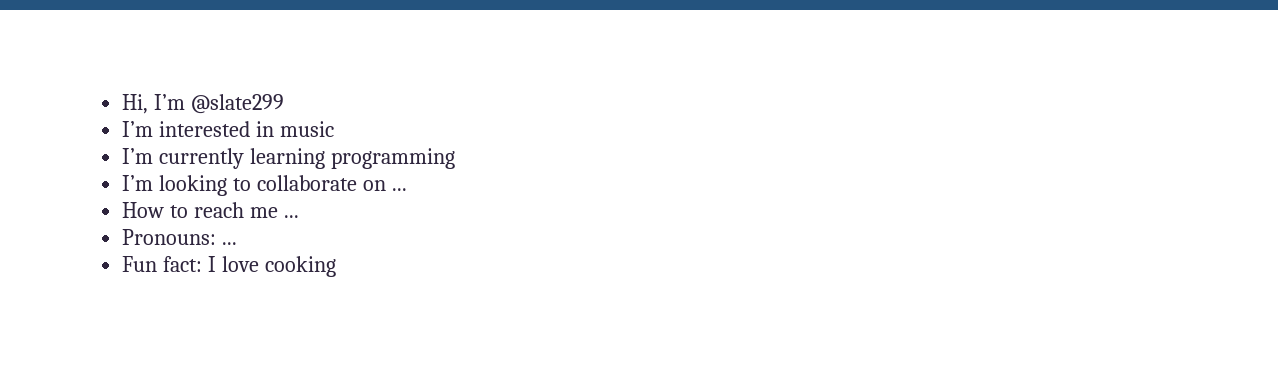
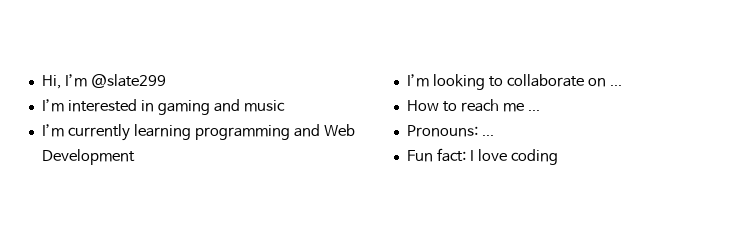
- I’m interested in music
+ I’m interested in gaming and music
- I’m currently learning programming
+ I’m currently learning programming and Web Development
- Fun fact: I love cooking
+ Fun fact: I love coding

